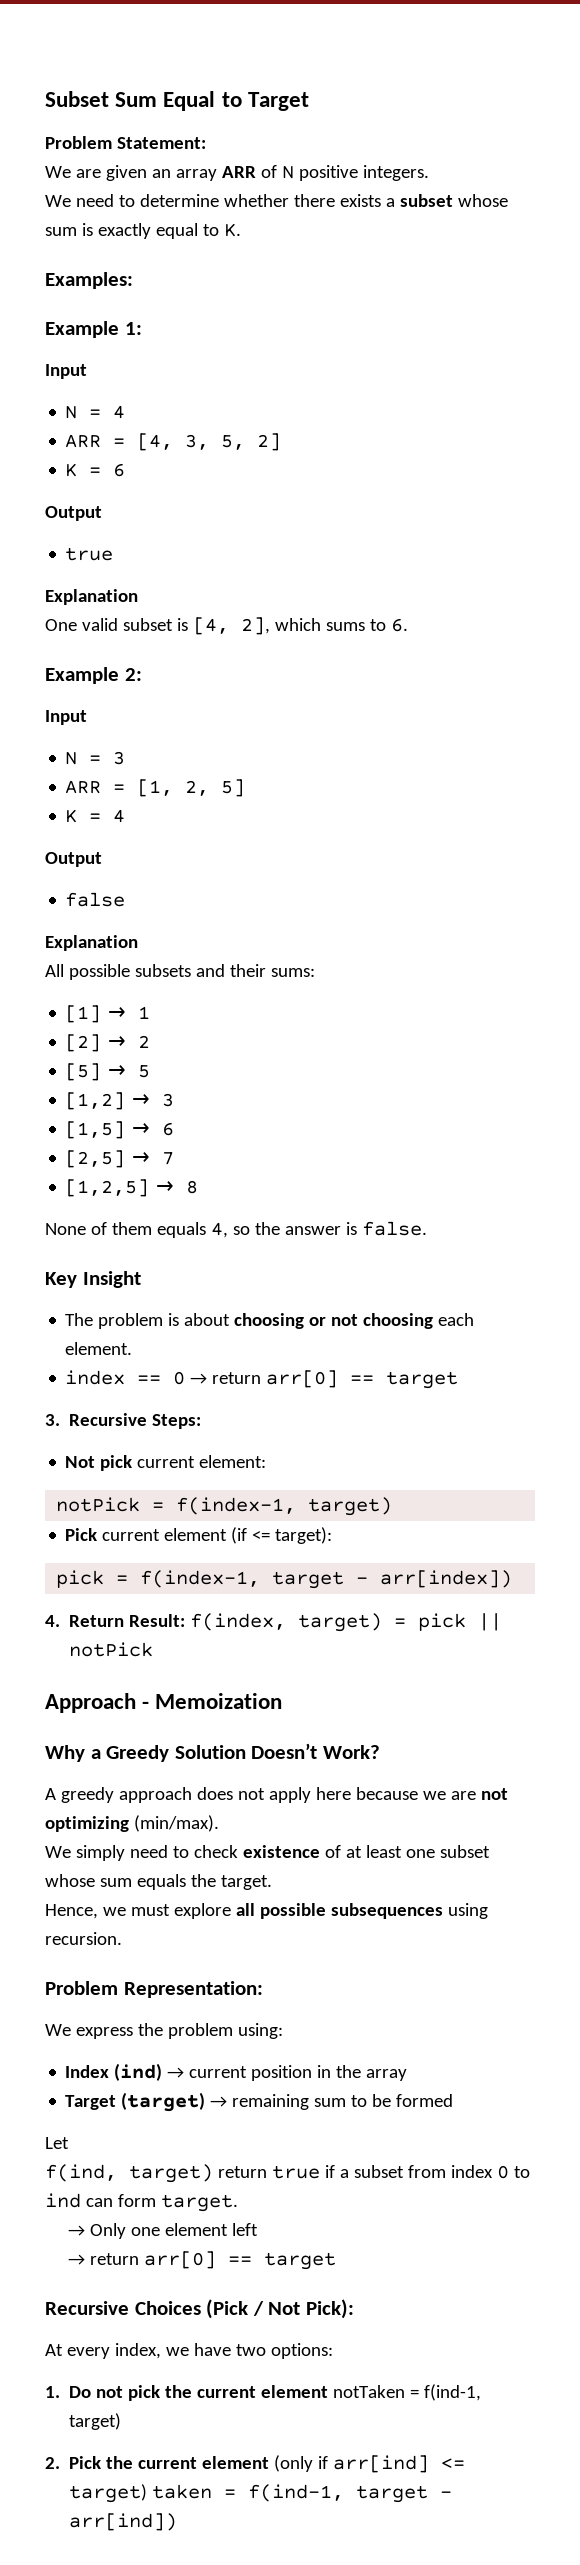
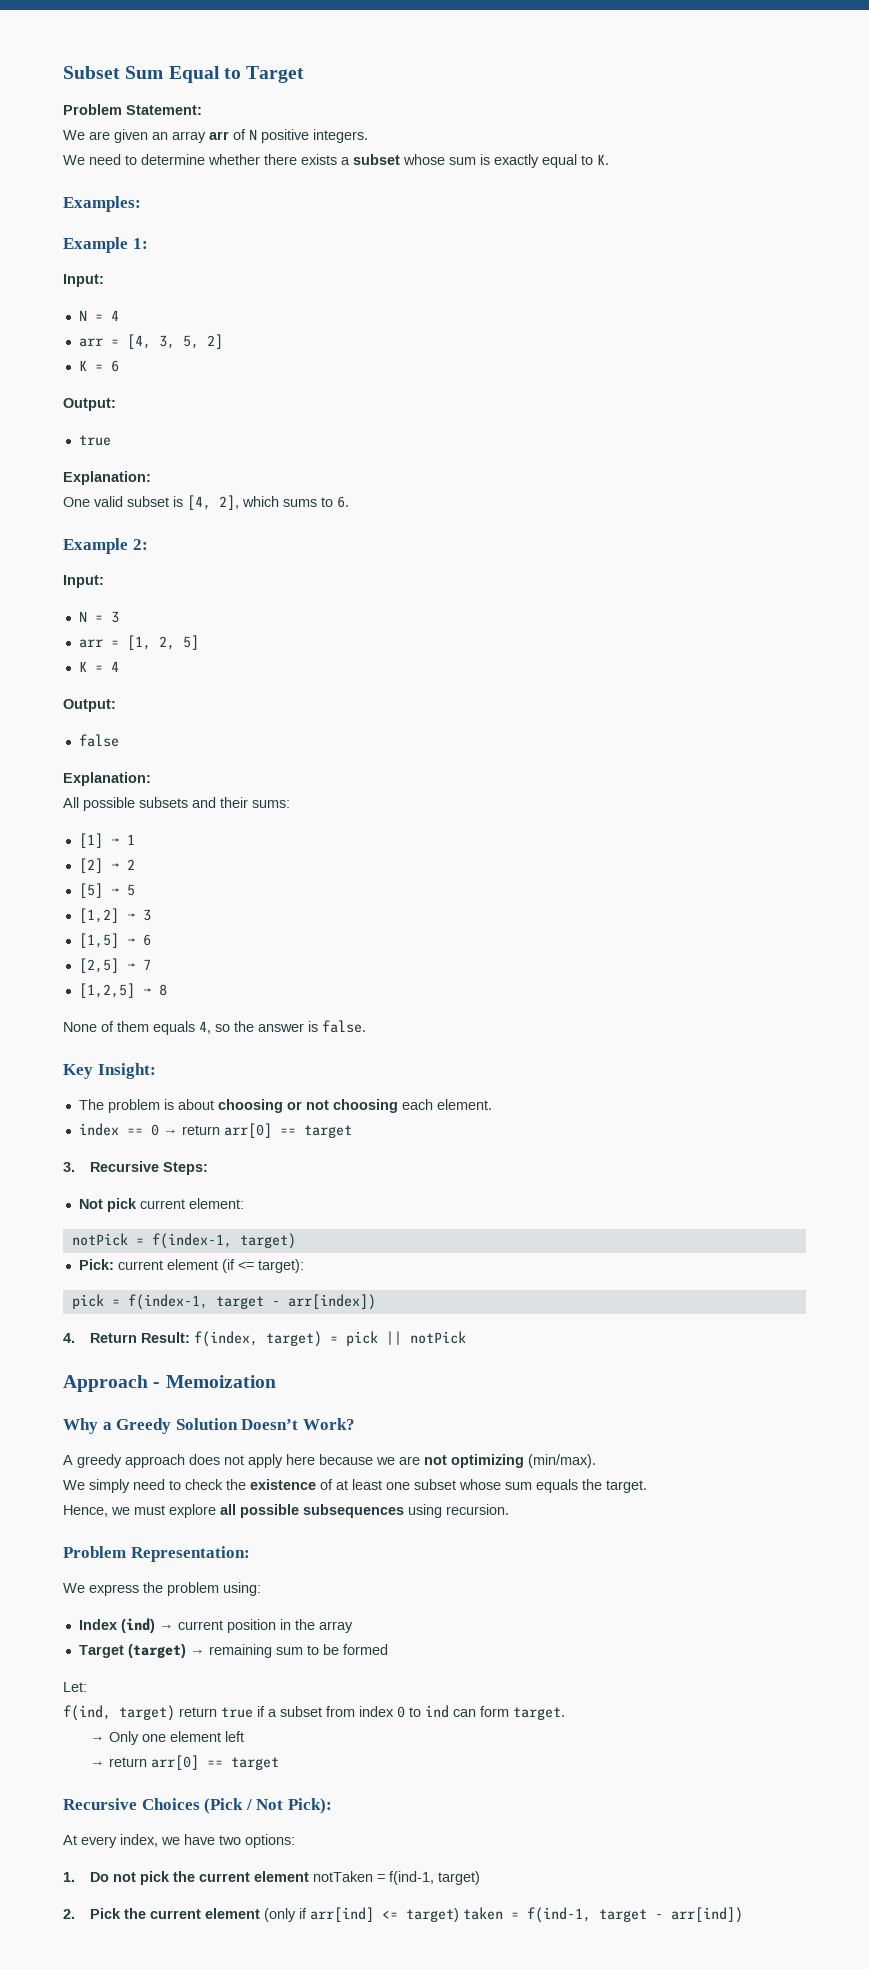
- We are given an array ARR of N positive integers.
+ We are given an array arr of N positive integers.
  Example 1:
- Input
+ Input:
- ARR = [4, 3, 5, 2]
+ arr = [4, 3, 5, 2]
  K = 6
- Output
+ Output:
  true
- Explanation
+ Explanation:
  Example 2:
- Input
+ Input:
- ARR = [1, 2, 5]
+ arr = [1, 2, 5]
  K = 4
- Output
+ Output:
  false
- Explanation
+ Explanation:
- Key Insight
+ Key Insight:
- Pick current element (if <= target):
+ Pick: current element (if <= target):
- We simply need to check existence of at least one subset whose sum equals the target.
+ We simply need to check the existence of at least one subset whose sum equals the target.
- Let
+ Let:

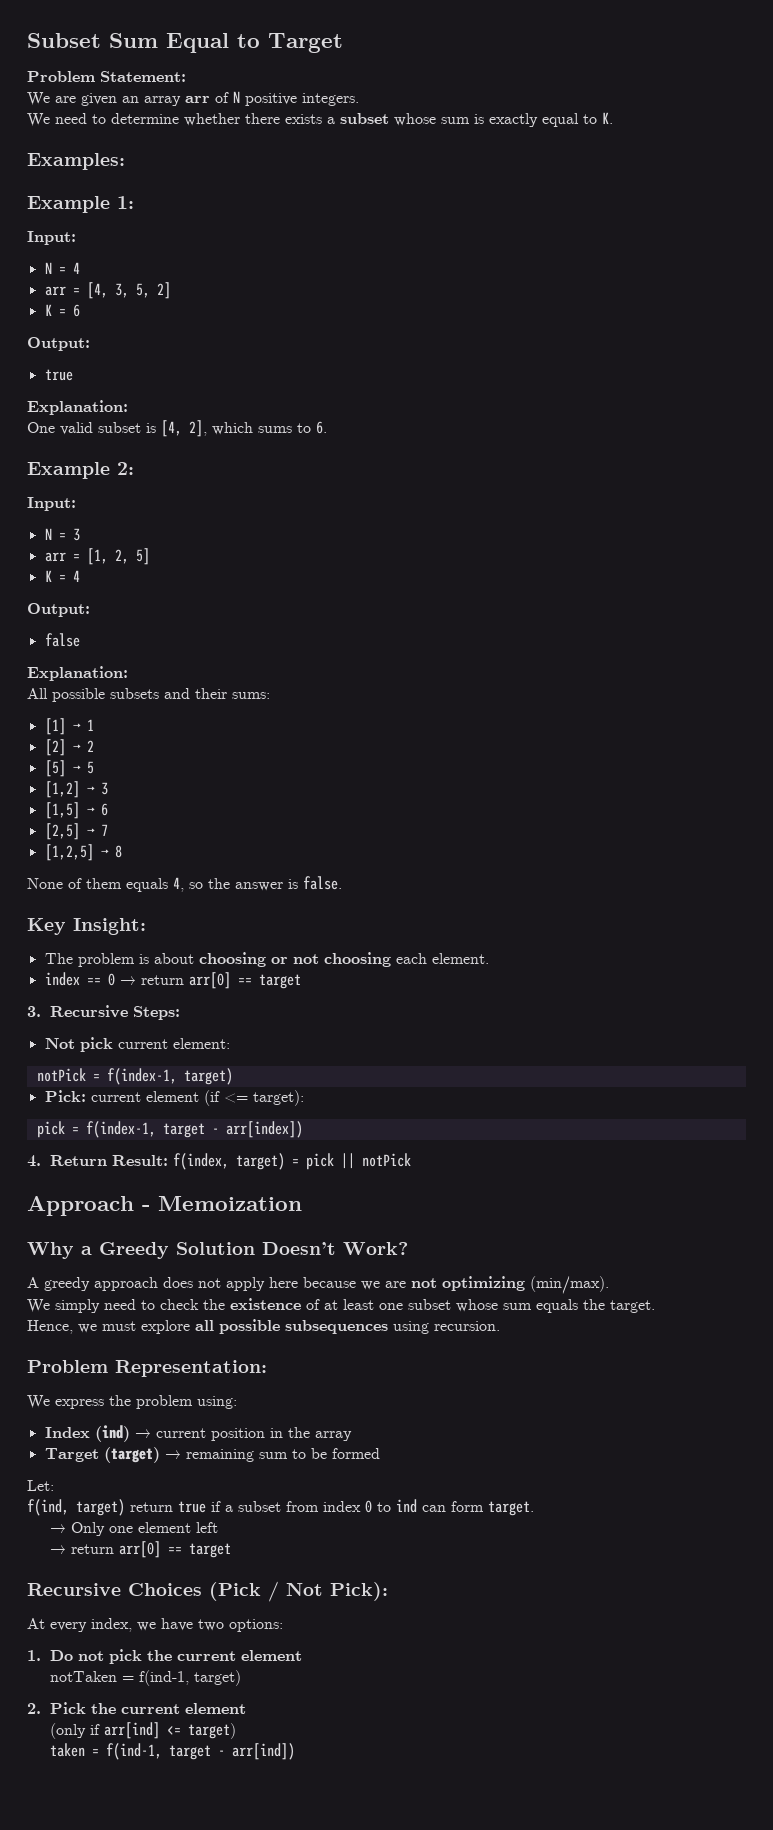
- 1. Do not pick the current element notTaken = f(ind-1, target)
+ 1. Do not pick the current element
+ notTaken = f(ind-1, target)
- 2. Pick the current element (only if arr[ind] <= target) taken = f(ind-1, target - arr[ind])
+ 2. Pick the current element
+ (only if arr[ind] <= target)
+ taken = f(ind-1, target - arr[ind])

